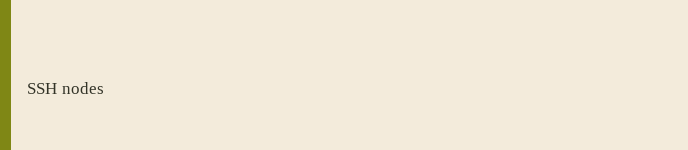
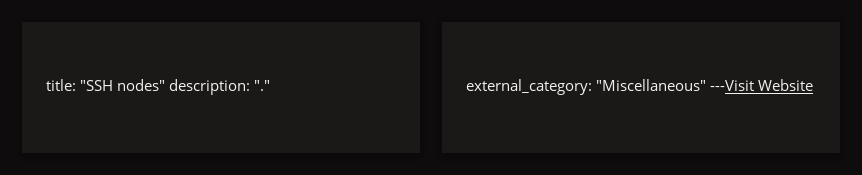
- SSH nodes
+ title: "SSH nodes" description: "." external_category: "Miscellaneous" ---Visit Website

